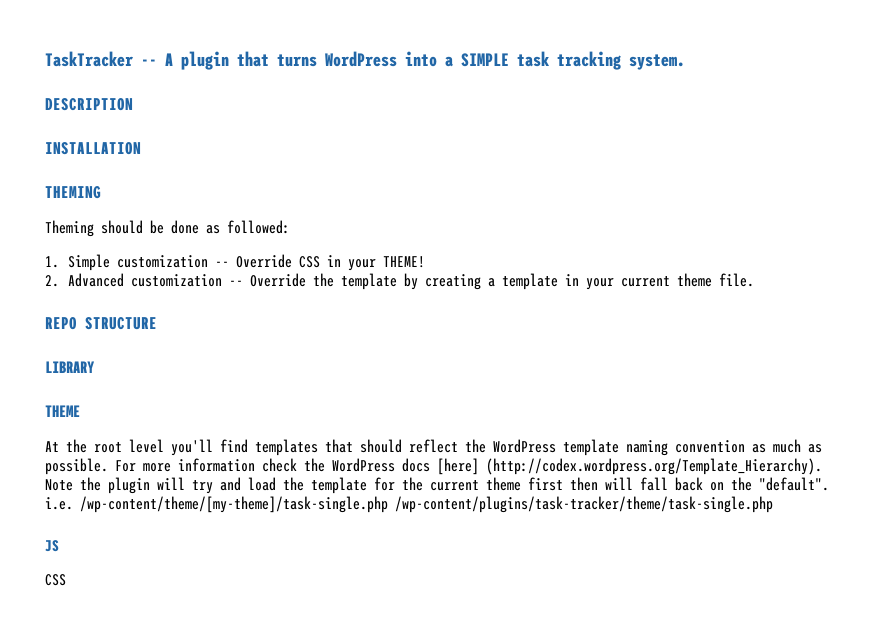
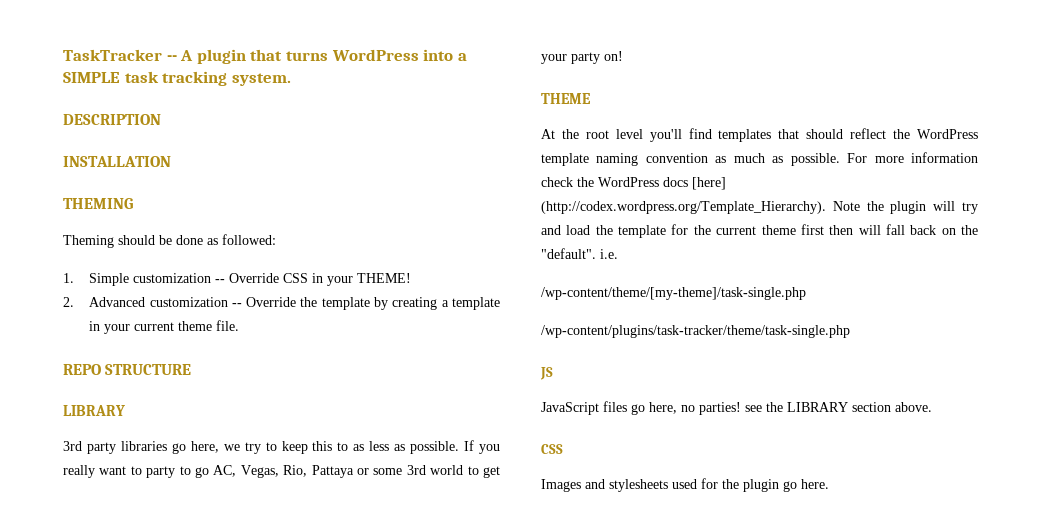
+ 3rd party libraries go here, we try to keep this to as less as possible. If you really want to party to go AC, Vegas, Rio, Pattaya or some 3rd world to get your party on!
- For more information check the WordPress docs [here] (http://codex.wordpress.org/Template_Hierarchy). Note the plugin will try and load the template for the current theme first then will fall back on the "default". i.e. /wp-content/theme/[my-theme]/task-single.php /wp-content/plugins/task-tracker/theme/task-single.php
+ For more information check the WordPress docs [here] (http://codex.wordpress.org/Template_Hierarchy). Note the plugin will try and load the template for the current theme first then will fall back on the "default". i.e.
+ /wp-content/theme/[my-theme]/task-single.php
+ /wp-content/plugins/task-tracker/theme/task-single.php
  JS
+ JavaScript files go here, no parties! see the LIBRARY section above.
  CSS
+ Images and stylesheets used for the plugin go here.

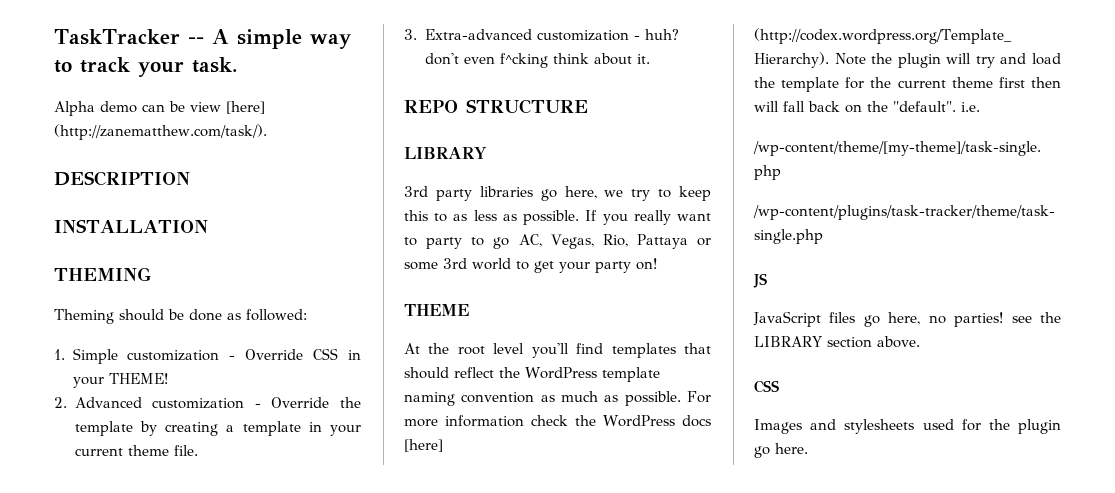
- TaskTracker -- A plugin that turns WordPress into a SIMPLE task tracking system.
+ TaskTracker -- A simple way to track your task.
+ Alpha demo can be view [here] (http://zanematthew.com/task/).
- 1. Simple customization -- Override CSS in your THEME!
+ 1. Simple customization - Override CSS in your THEME!
- 2. Advanced customization -- Override the template by creating a template in your current theme file.
+ 2. Advanced customization - Override the template by creating a template in your current theme file.
+ 3. Extra-advanced customization - huh? don't even f^cking think about it.

